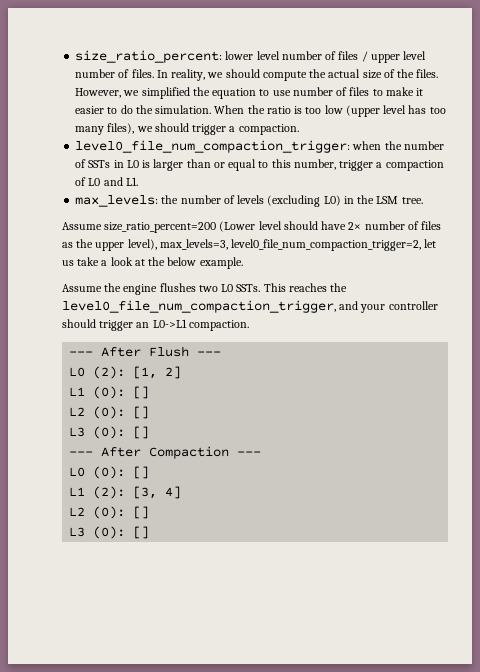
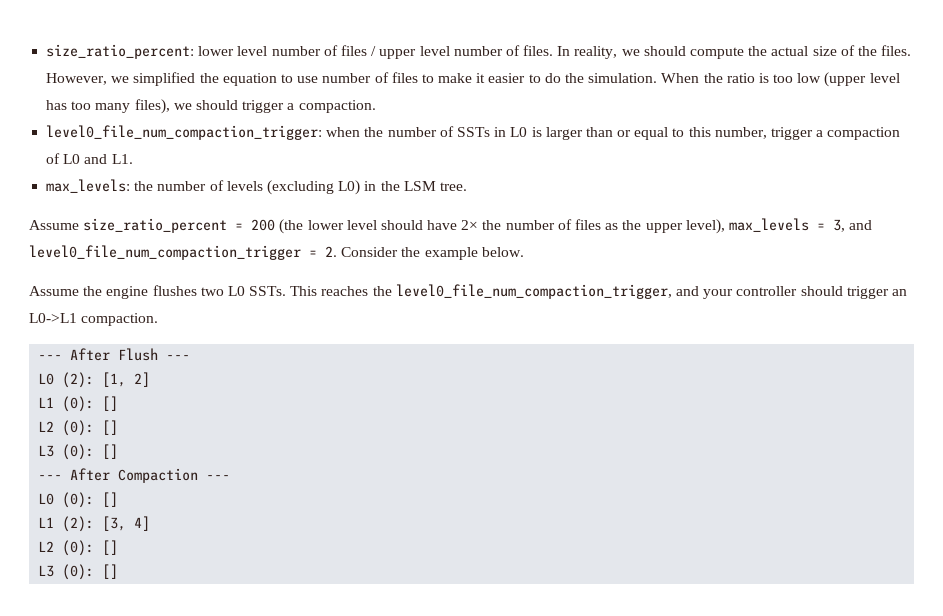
- Assume size_ratio_percent=200 (Lower level should have 2× number of files as the upper level), max_levels=3, level0_file_num_compaction_trigger=2, let us take a look at the below example.
+ Assume size_ratio_percent = 200 (the lower level should have 2× the number of files as the upper level), max_levels = 3, and level0_file_num_compaction_trigger = 2. Consider the example below.

